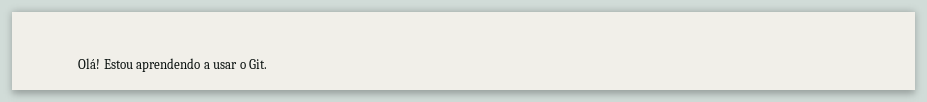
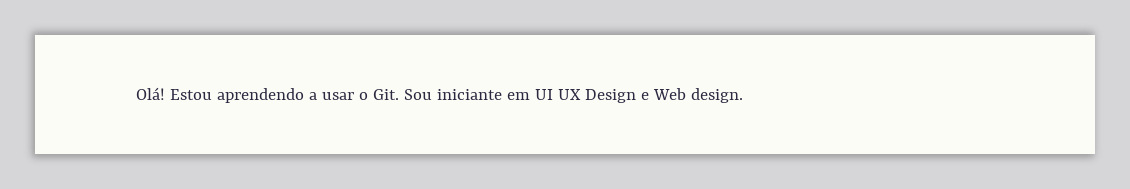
- Estou aprendendo a usar o Git.
+ Estou aprendendo a usar o Git. Sou iniciante em UI UX Design e Web design.

